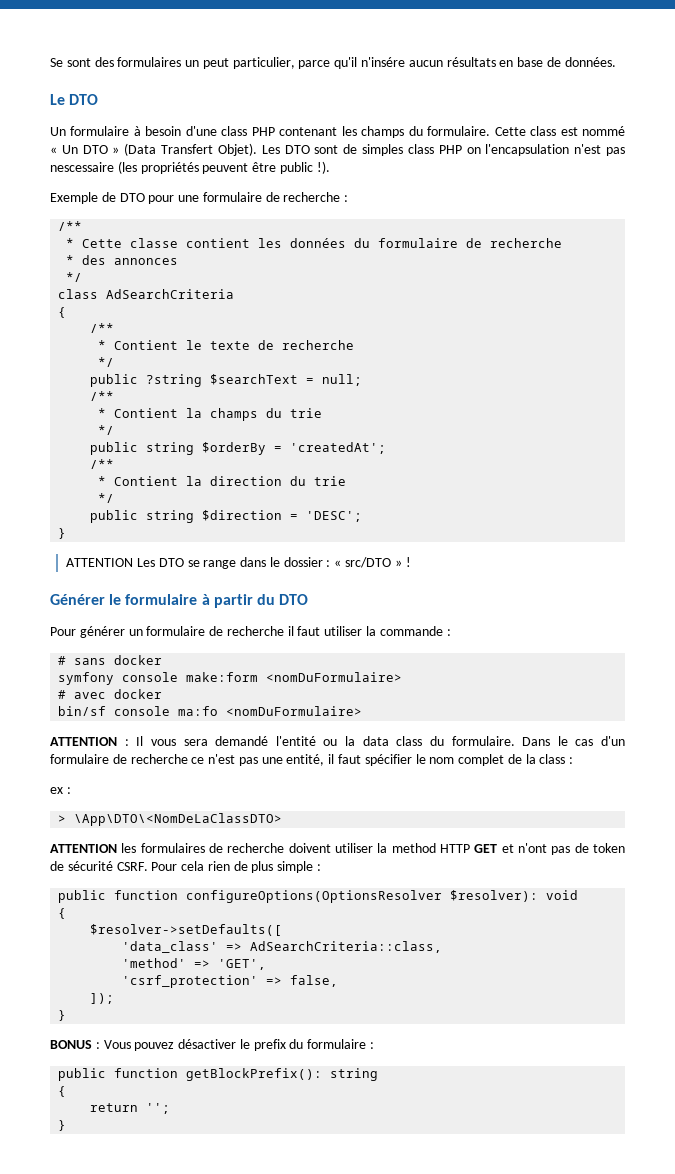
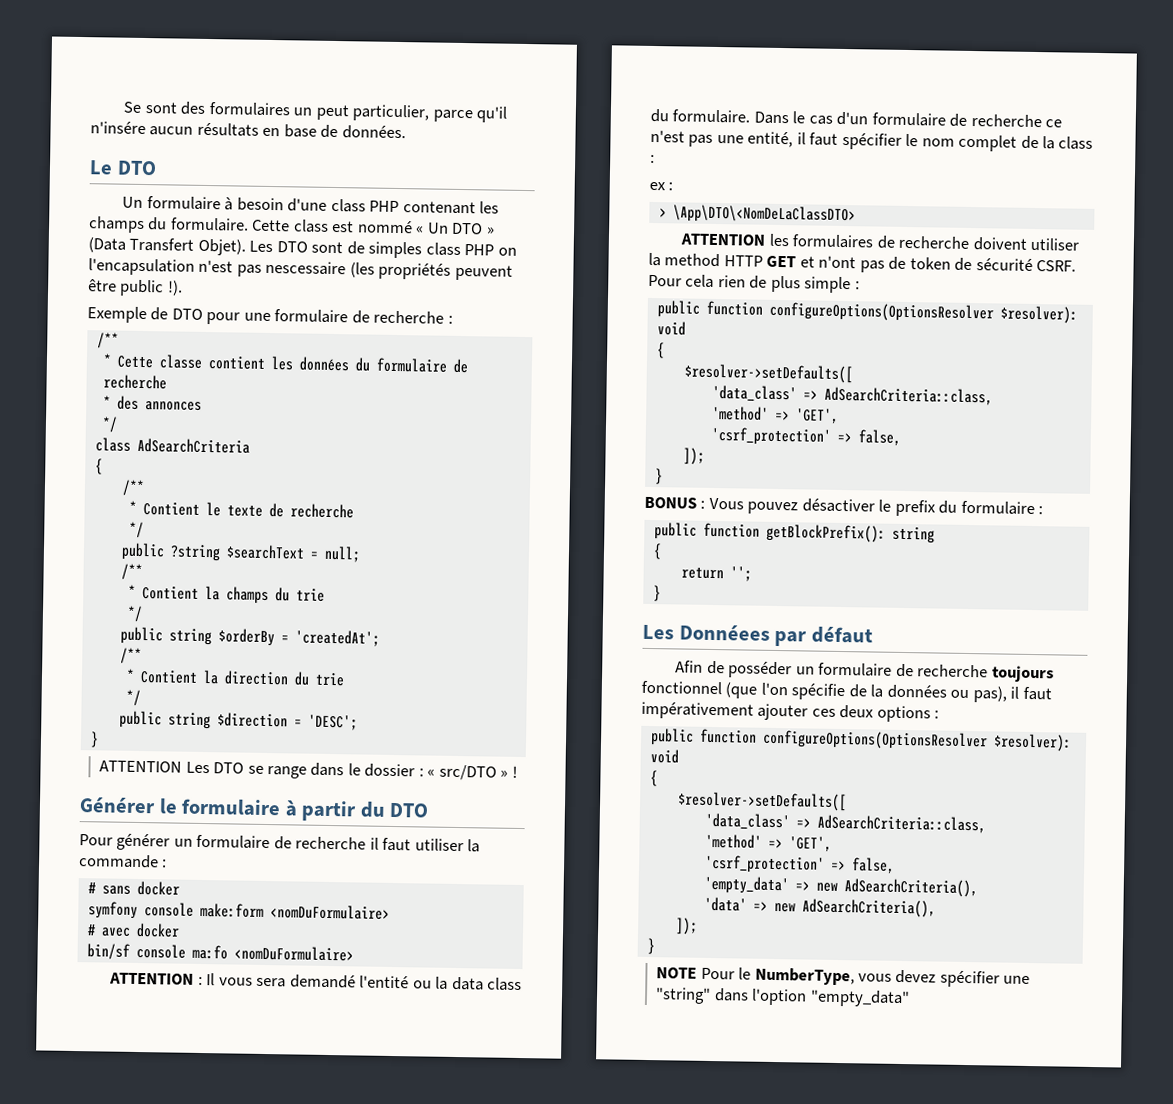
+ Les Donnéees par défaut
+ Afin de posséder un formulaire de recherche toujours fonctionnel (que l'on spécifie de la données ou pas), il faut impérativement ajouter ces deux options :
+ public function configureOptions(OptionsResolver $resolver): void
+ {
+ $resolver->setDefaults([
+ 'data_class' => AdSearchCriteria::class,
+ 'method' => 'GET',
+ 'csrf_protection' => false,
+ 'empty_data' => new AdSearchCriteria(),
+ 'data' => new AdSearchCriteria(),
+ ]);
+ }
+ NOTE Pour le NumberType, vous devez spécifier une "string" dans l'option "empty_data"

